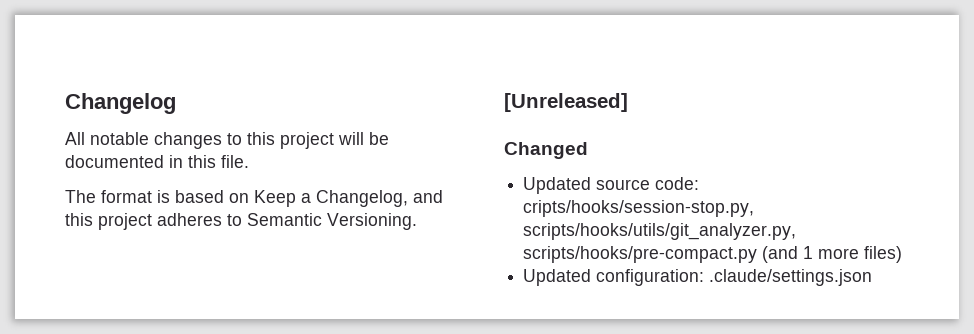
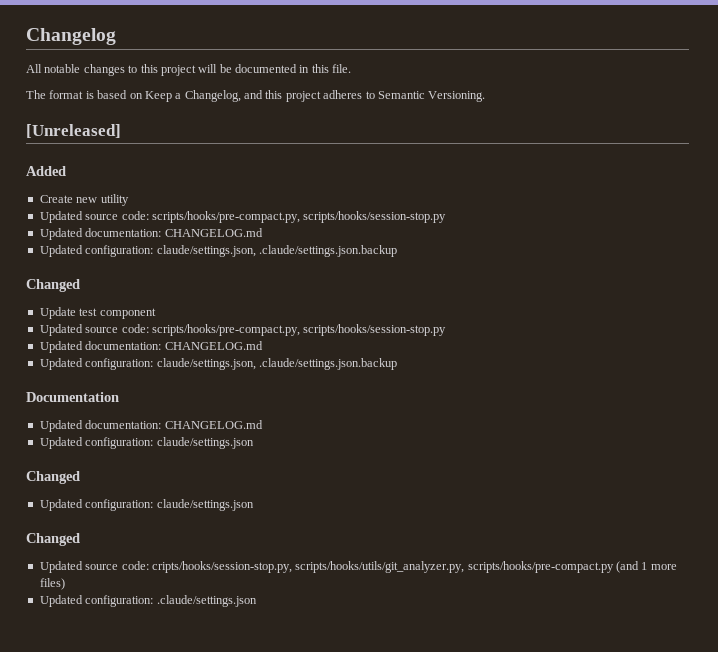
+ Added
+ Create new utility
+ Updated source code: scripts/hooks/pre-compact.py, scripts/hooks/session-stop.py
+ Updated documentation: CHANGELOG.md
+ Updated configuration: claude/settings.json, .claude/settings.json.backup
+ Changed
+ Update test component
+ Updated source code: scripts/hooks/pre-compact.py, scripts/hooks/session-stop.py
+ Updated documentation: CHANGELOG.md
+ Updated configuration: claude/settings.json, .claude/settings.json.backup
+ Documentation
+ Updated documentation: CHANGELOG.md
+ Updated configuration: claude/settings.json
+ Changed
+ Updated configuration: claude/settings.json

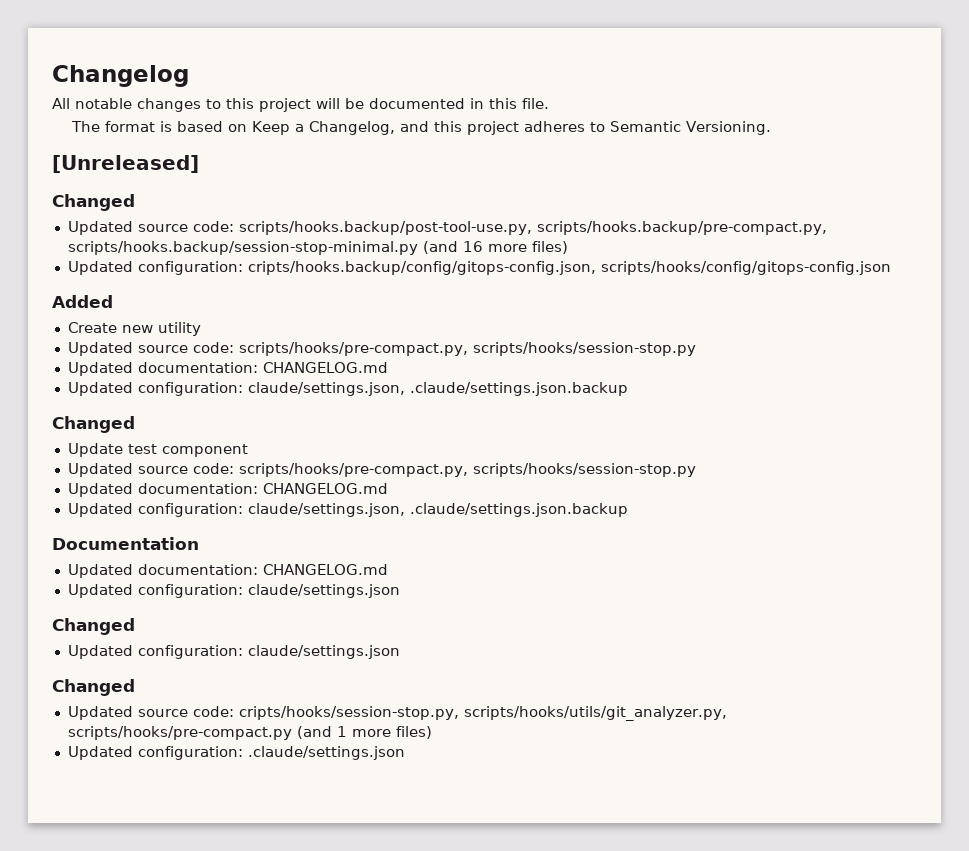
  [Unreleased]
+ Changed
+ Updated source code: scripts/hooks.backup/post-tool-use.py, scripts/hooks.backup/pre-compact.py, scripts/hooks.backup/session-stop-minimal.py (and 16 more files)
+ Updated configuration: cripts/hooks.backup/config/gitops-config.json, scripts/hooks/config/gitops-config.json

